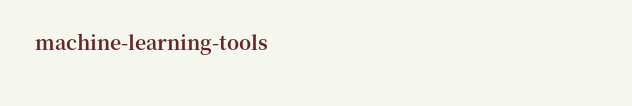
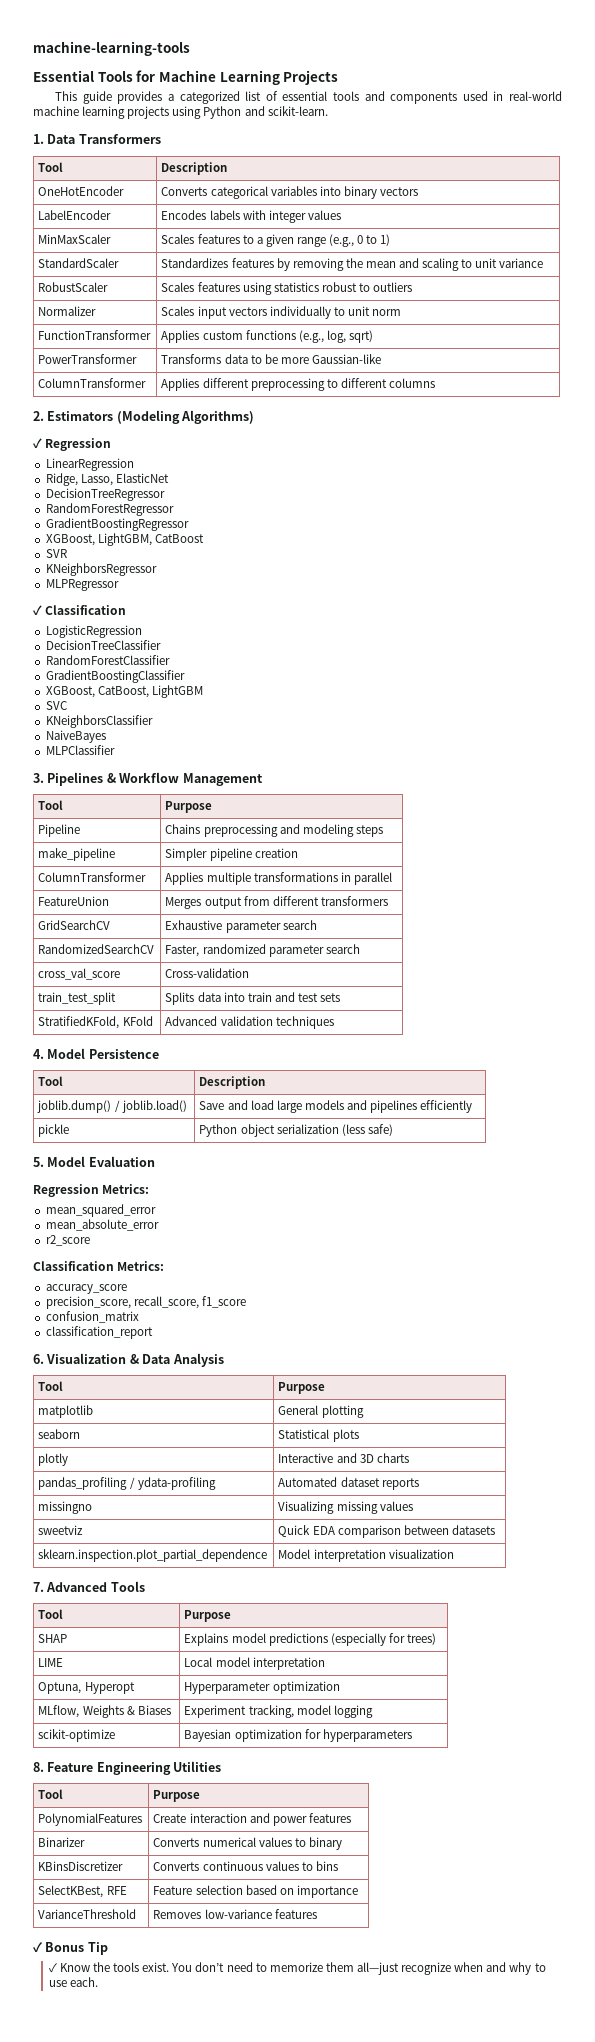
+ Essential Tools for Machine Learning Projects
+ This guide provides a categorized list of essential tools and components used in real-world machine learning projects using Python and scikit-learn.
+ 1. Data Transformers
+ Tool | Description
+ OneHotEncoder | Converts categorical variables into binary vectors
+ LabelEncoder | Encodes labels with integer values
+ MinMaxScaler | Scales features to a given range (e.g., 0 to 1)
+ StandardScaler | Standardizes features by removing the mean and scaling to unit variance
+ RobustScaler | Scales features using statistics robust to outliers
+ Normalizer | Scales input vectors individually to unit norm
+ FunctionTransformer | Applies custom functions (e.g., log, sqrt)
+ PowerTransformer | Transforms data to be more Gaussian-like
+ ColumnTransformer | Applies different preprocessing to different columns
+ 2. Estimators (Modeling Algorithms)
+ ✓ Regression
+ LinearRegression
+ Ridge, Lasso, ElasticNet
+ DecisionTreeRegressor
+ RandomForestRegressor
+ GradientBoostingRegressor
+ XGBoost, LightGBM, CatBoost
+ SVR
+ KNeighborsRegressor
+ MLPRegressor
+ ✓ Classification
+ LogisticRegression
+ DecisionTreeClassifier
+ RandomForestClassifier
+ GradientBoostingClassifier
+ XGBoost, CatBoost, LightGBM
+ SVC
+ KNeighborsClassifier
+ NaiveBayes
+ MLPClassifier
+ 3. Pipelines & Workflow Management
+ Tool | Purpose
+ Pipeline | Chains preprocessing and modeling steps
+ make_pipeline | Simpler pipeline creation
+ ColumnTransformer | Applies multiple transformations in parallel
+ FeatureUnion | Merges output from different transformers
+ GridSearchCV | Exhaustive parameter search
+ RandomizedSearchCV | Faster, randomized parameter search
+ cross_val_score | Cross-validation
+ train_test_split | Splits data into train and test sets
+ StratifiedKFold, KFold | Advanced validation techniques
+ 4. Model Persistence
+ Tool | Description
+ joblib.dump() / joblib.load() | Save and load large models and pipelines efficiently
+ pickle | Python object serialization (less safe)
+ 5. Model Evaluation
+ Regression Metrics:
+ mean_squared_error
+ mean_absolute_error
+ r2_score
+ Classification Metrics:
+ accuracy_score
+ precision_score, recall_score, f1_score
+ confusion_matrix
+ classification_report
+ 6. Visualization & Data Analysis
+ Tool | Purpose
+ matplotlib | General plotting
+ seaborn | Statistical plots
+ plotly | Interactive and 3D charts
+ pandas_profiling / ydata-profiling | Automated dataset reports
+ missingno | Visualizing missing values
+ sweetviz | Quick EDA comparison between datasets
+ sklearn.inspection.plot_partial_dependence | Model interpretation visualization
+ 7. Advanced Tools
+ Tool | Purpose
+ SHAP | Explains model predictions (especially for trees)
+ LIME | Local model interpretation
+ Optuna, Hyperopt | Hyperparameter optimization
+ MLflow, Weights & Biases | Experiment tracking, model logging
+ scikit-optimize | Bayesian optimization for hyperparameters
+ 8. Feature Engineering Utilities
+ Tool | Purpose
+ PolynomialFeatures | Create interaction and power features
+ Binarizer | Converts numerical values to binary
+ KBinsDiscretizer | Converts continuous values to bins
+ SelectKBest, RFE | Feature selection based on importance
+ VarianceThreshold | Removes low-variance features
+ ✓ Bonus Tip
+ ✓ Know the tools exist. You don’t need to memorize them all—just recognize when and why to use each.

